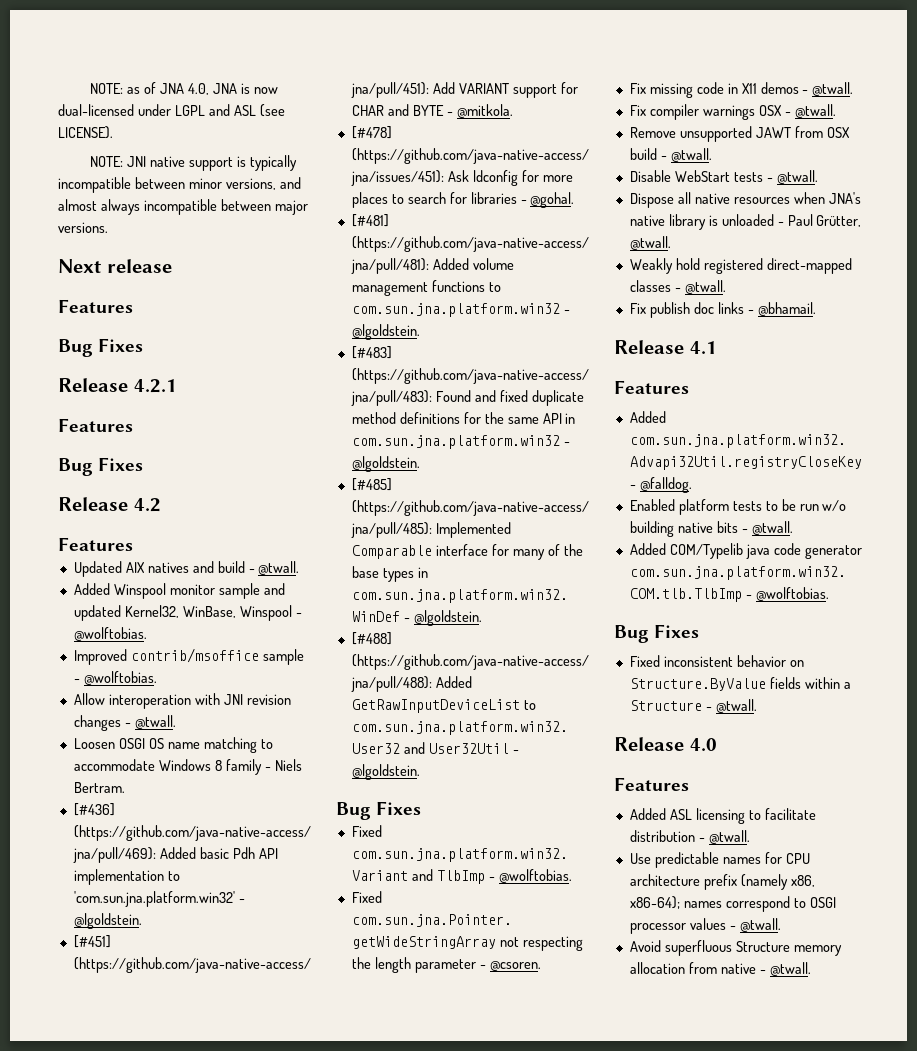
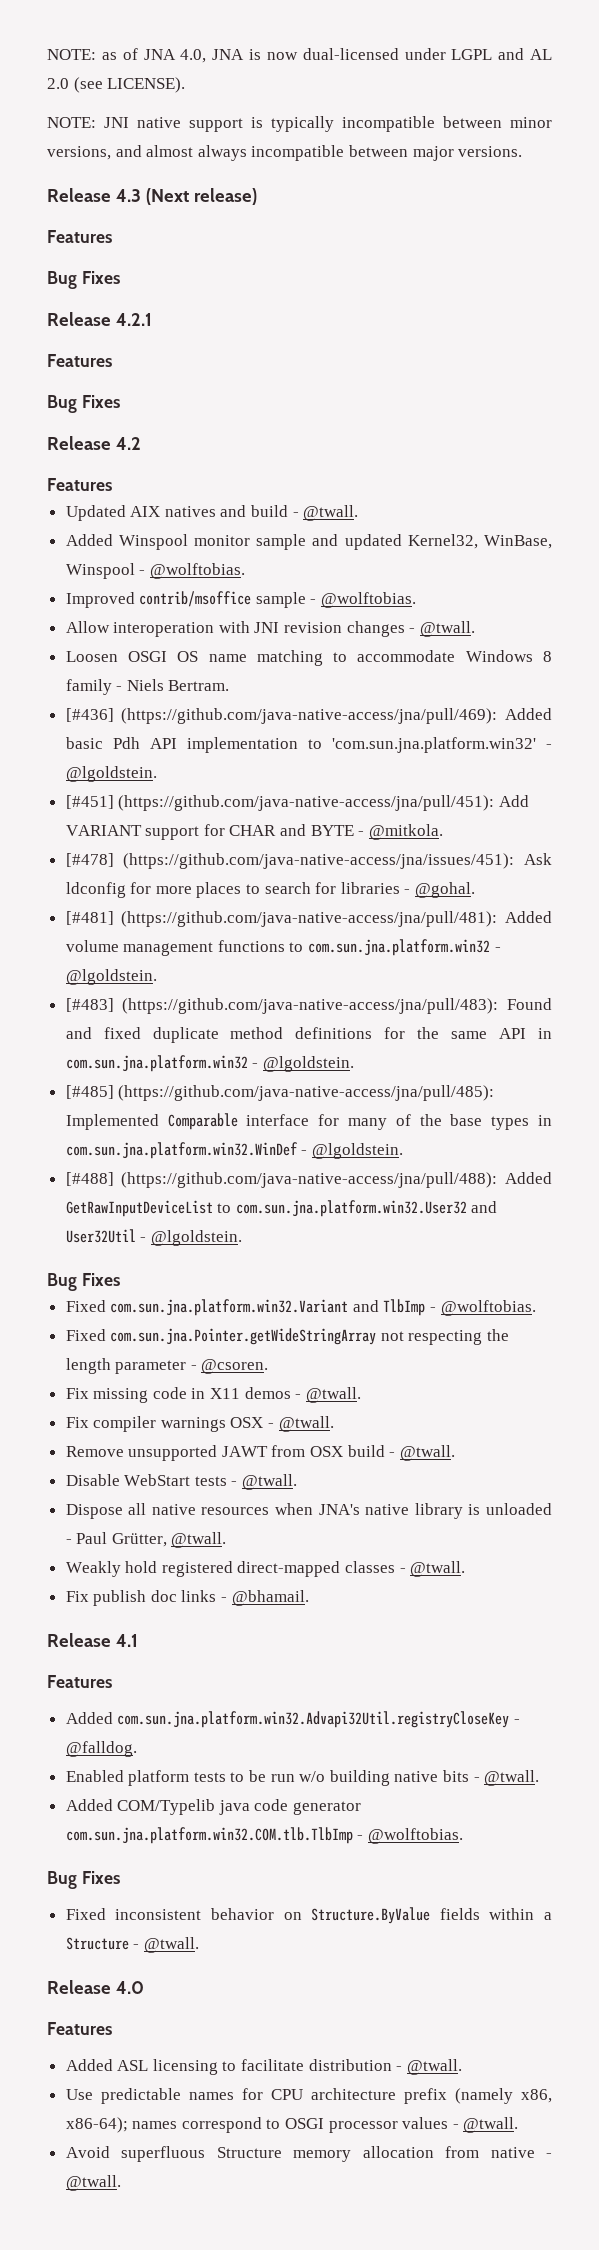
- NOTE: as of JNA 4.0, JNA is now dual-licensed under LGPL and ASL (see LICENSE).
+ NOTE: as of JNA 4.0, JNA is now dual-licensed under LGPL and AL 2.0 (see LICENSE).
- Next release
+ Release 4.3 (Next release)

